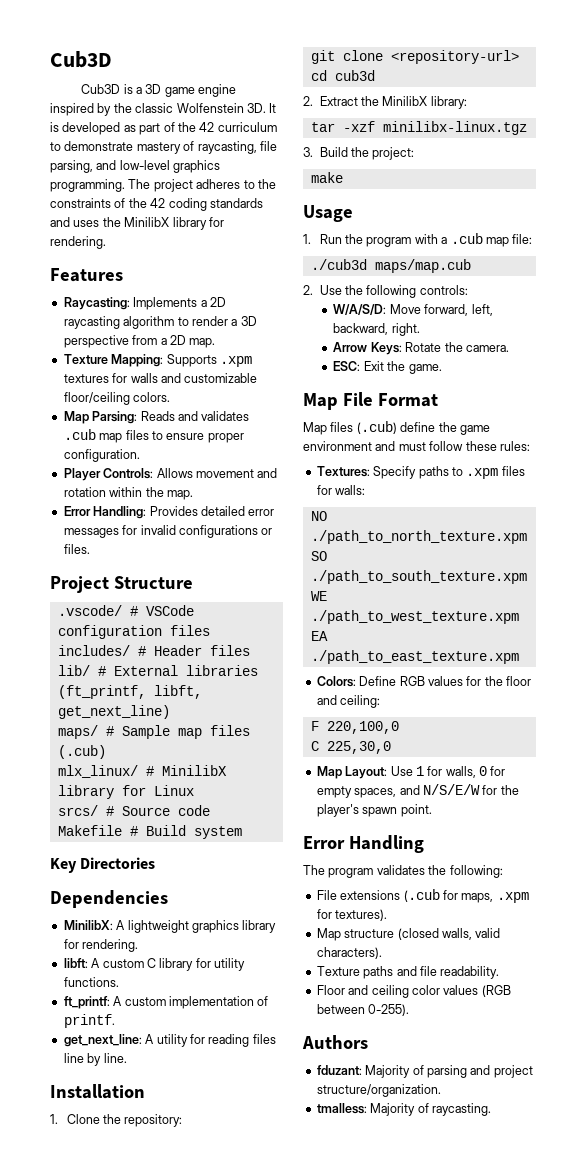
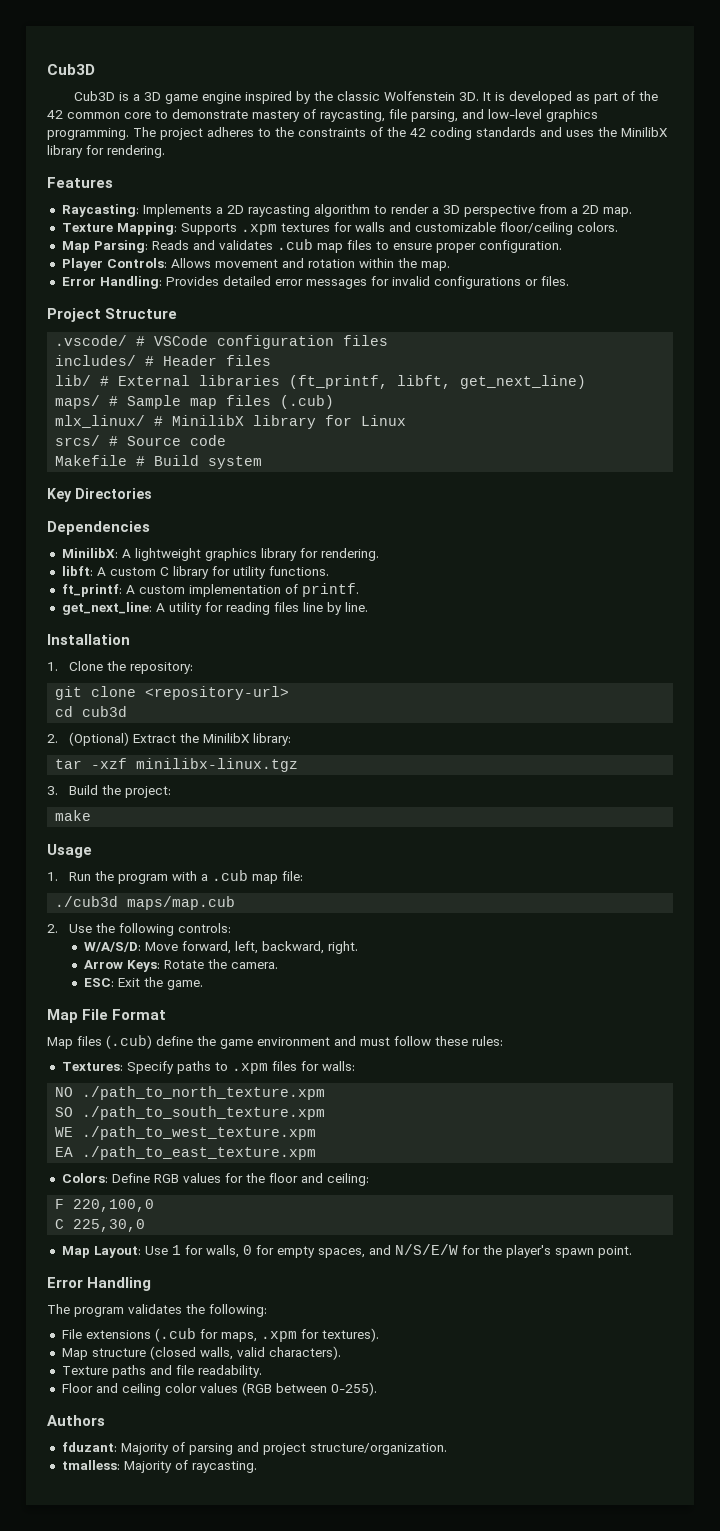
- It is developed as part of the 42 curriculum to demonstrate mastery of raycasting, file parsing, and low-level graphics programming.
+ It is developed as part of the 42 common core to demonstrate mastery of raycasting, file parsing, and low-level graphics programming.
- 2. Extract the MinilibX library:
+ 2. (Optional) Extract the MinilibX library:

